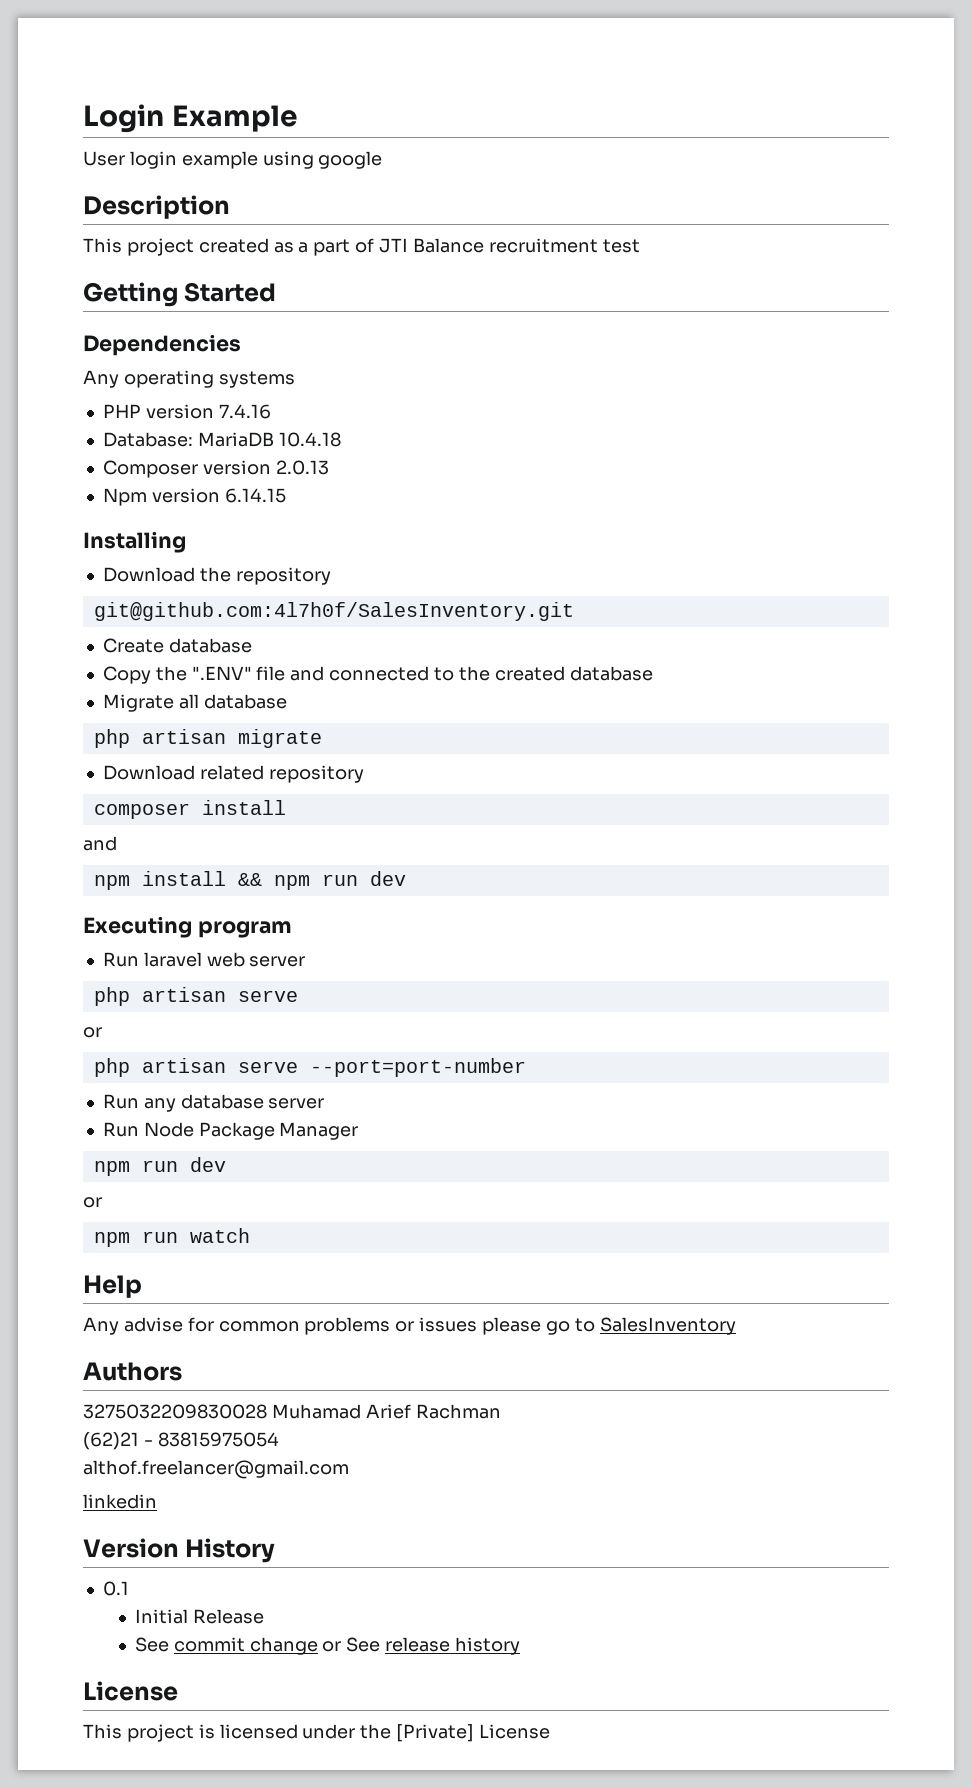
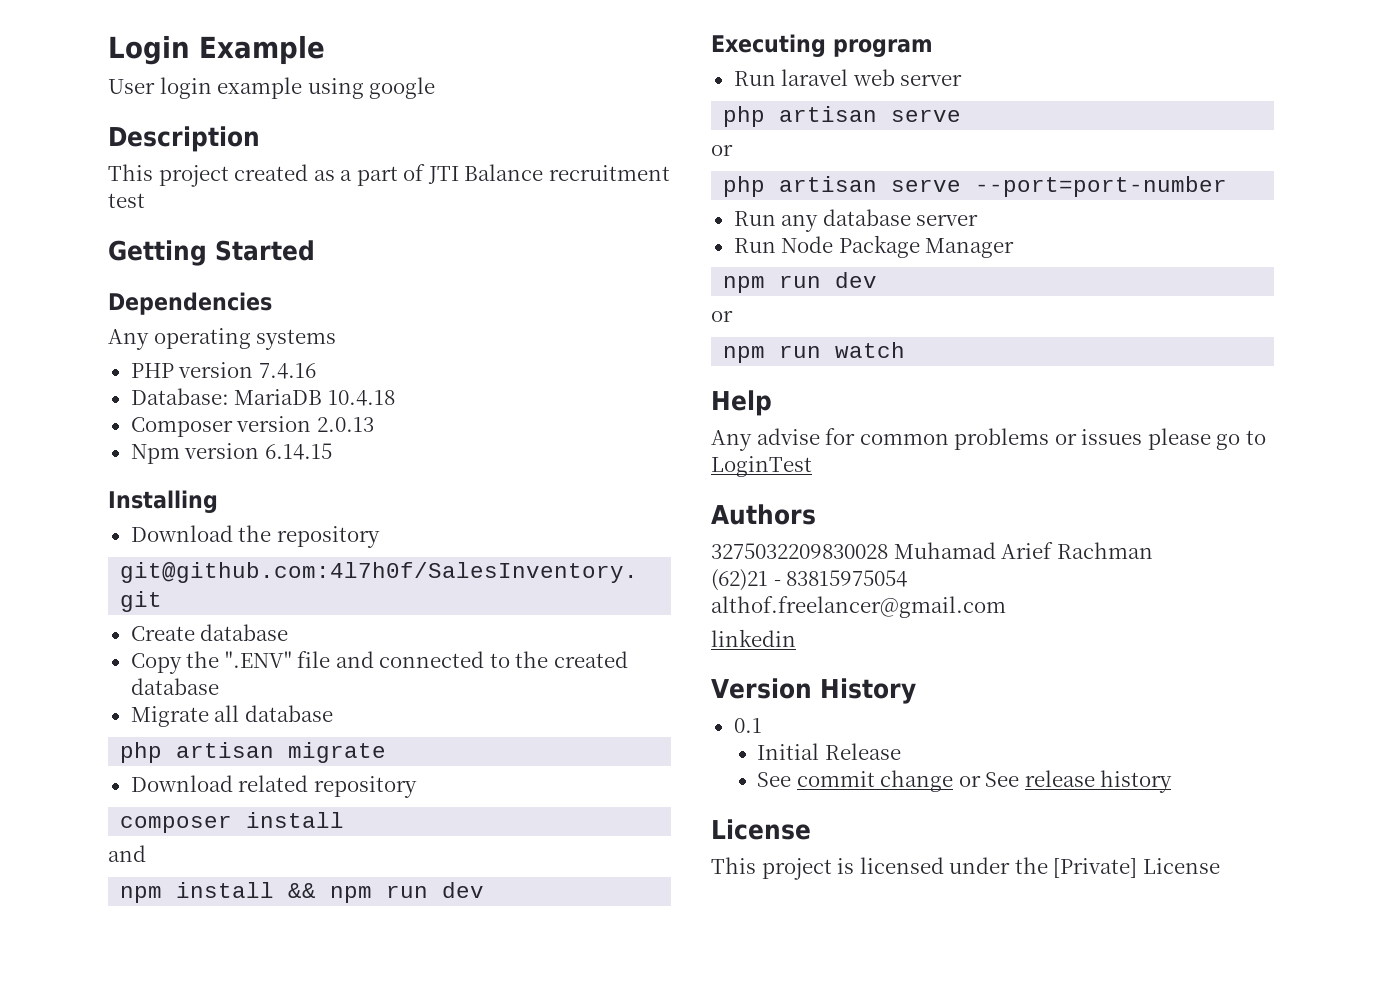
- Any advise for common problems or issues please go to SalesInventory
+ Any advise for common problems or issues please go to LoginTest

